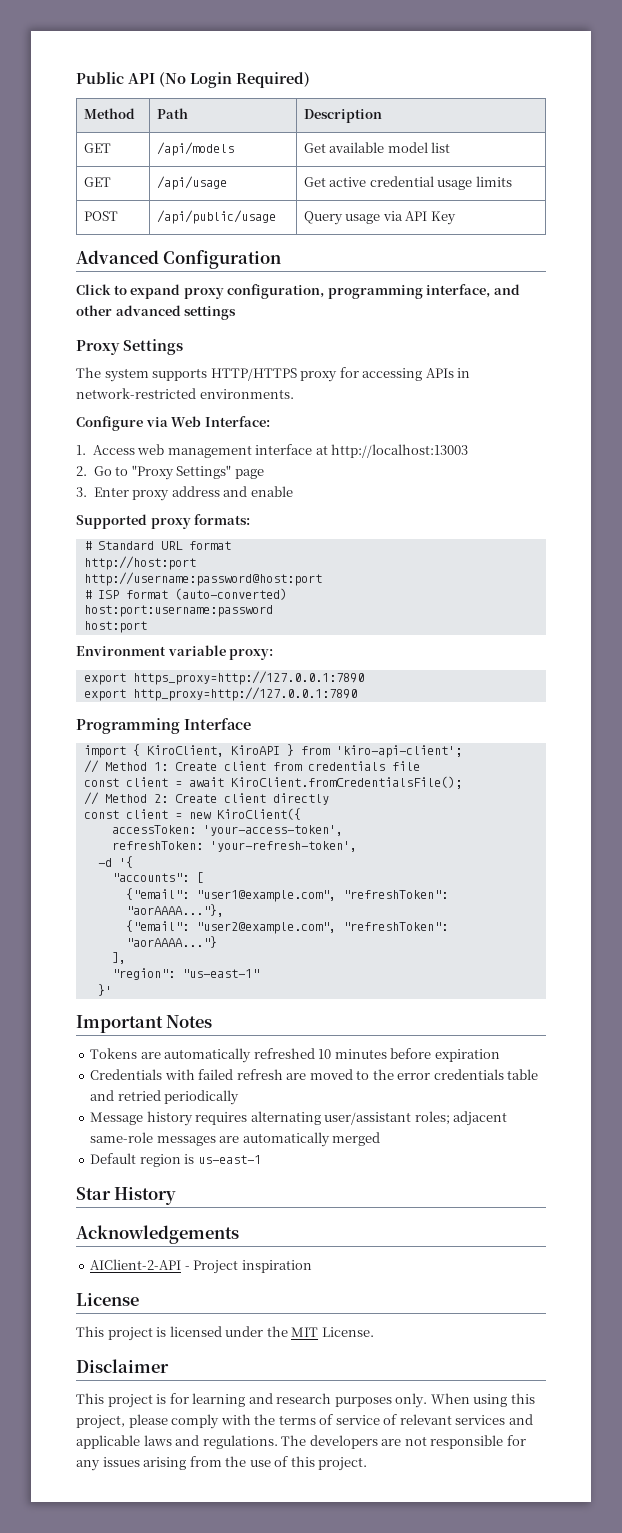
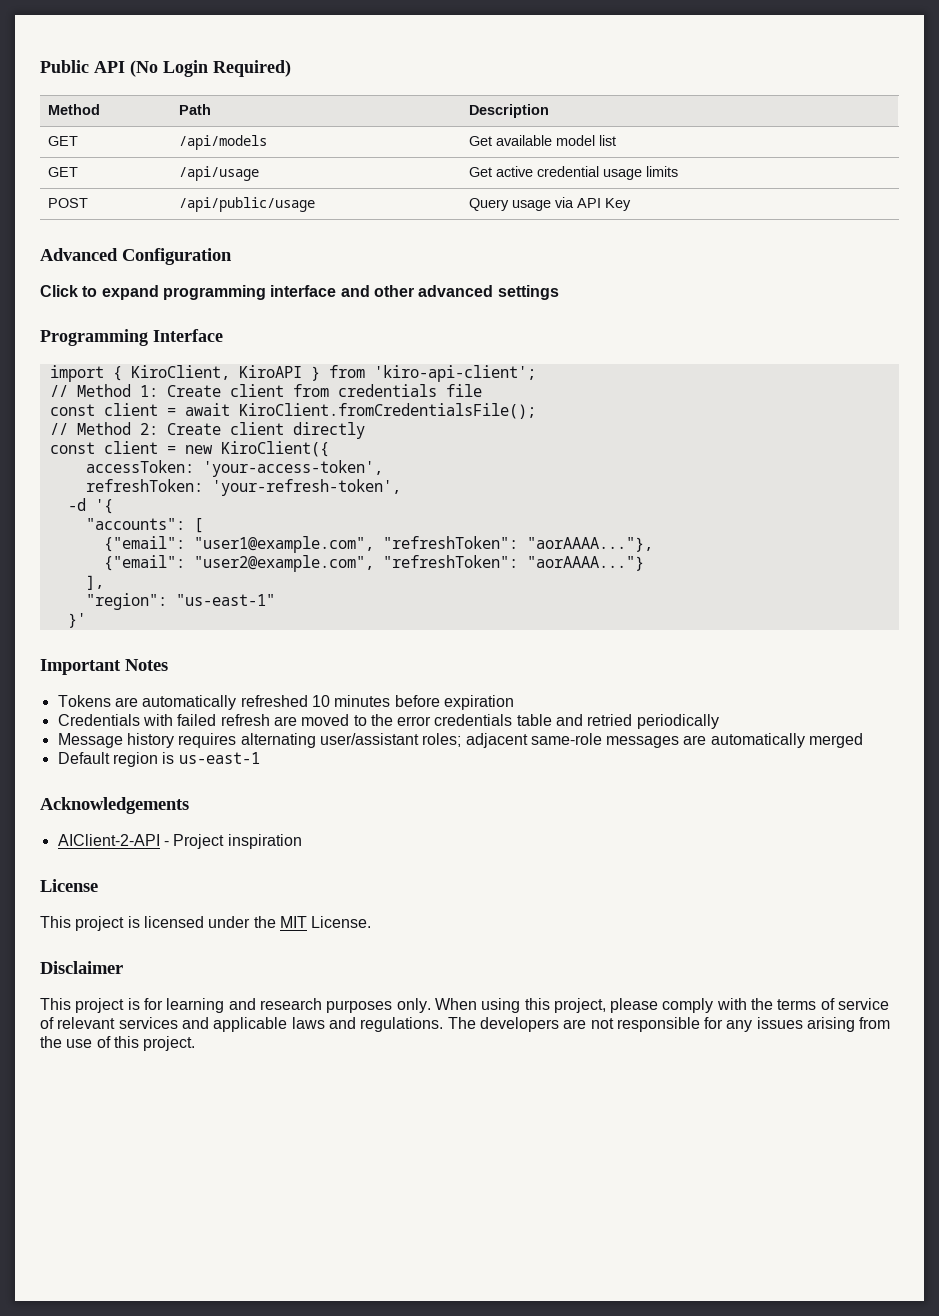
- Click to expand proxy configuration, programming interface, and other advanced settings
+ Click to expand programming interface and other advanced settings
- Proxy Settings
- The system supports HTTP/HTTPS proxy for accessing APIs in network-restricted environments.
- Configure via Web Interface:
- 1. Access web management interface at http://localhost:13003
- 2. Go to "Proxy Settings" page
- 3. Enter proxy address and enable
- Supported proxy formats:
- # Standard URL format
- http://host:port
- http://username:password@host:port
- # ISP format (auto-converted)
- host:port:username:password
- host:port
- Environment variable proxy:
- export https_proxy=http://127.0.0.1:7890
- export http_proxy=http://127.0.0.1:7890
- Star History

